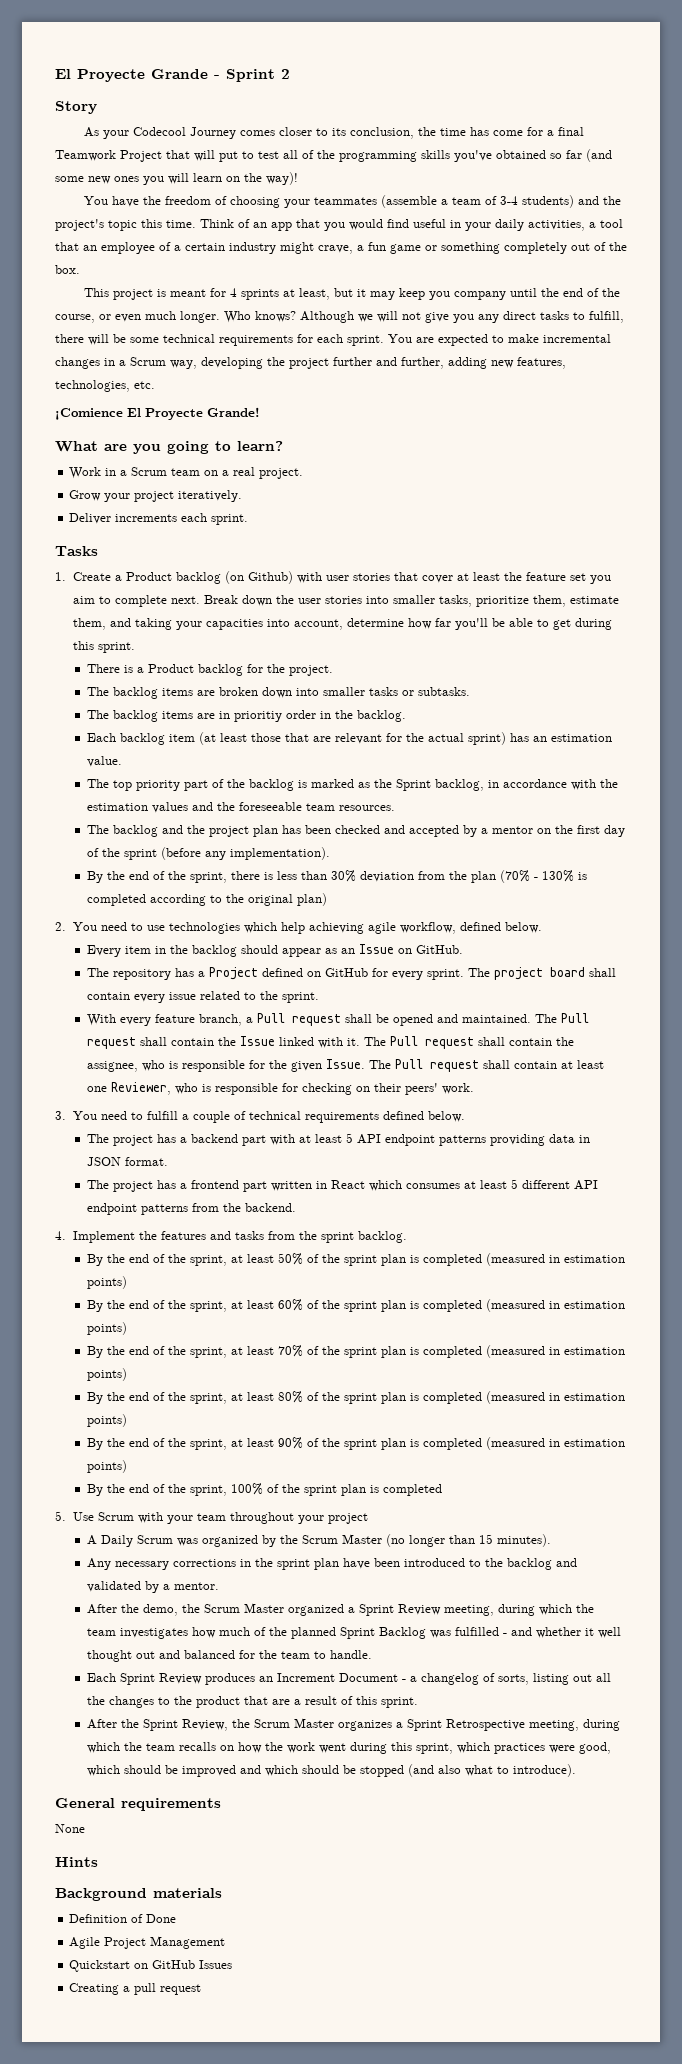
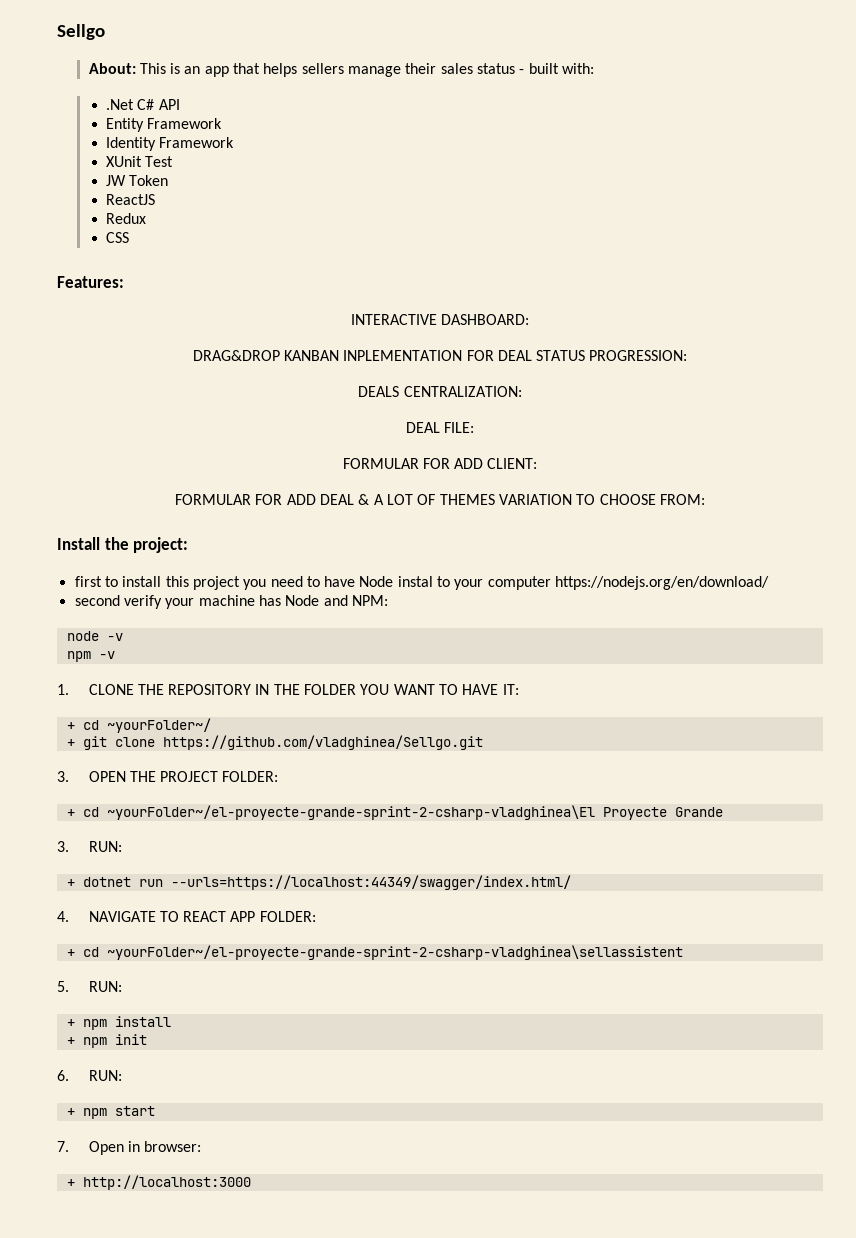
- El Proyecte Grande - Sprint 2
- Story
- As your Codecool Journey comes closer to its conclusion, the time has come for a final Teamwork Project that will put to test all of the programming skills you've obtained so far (and some new ones you will learn on the way)!
- You have the freedom of choosing your teammates (assemble a team of 3-4 students) and the project's topic this time. Think of an app that you would find useful in your daily activities, a tool that an employee of a certain industry might crave, a fun game or something completely out of the box.
- This project is meant for 4 sprints at least, but it may keep you company until the end of the course, or even much longer. Who knows? Although we will not give you any direct tasks to fulfill, there will be some technical requirements for each sprint. You are expected to make incremental changes in a Scrum way, developing the project further and further, adding new features, technologies, etc.
- ¡Comience El Proyecte Grande!
- What are you going to learn?
- Work in a Scrum team on a real project.
- Grow your project iteratively.
- Deliver increments each sprint.
- Tasks
- 1. Create a Product backlog (on Github) with user stories that cover at least the feature set you aim to complete next. Break down the user stories into smaller tasks, prioritize them, estimate them, and taking your capacities into account, determine how far you'll be able to get during this sprint.
- There is a Product backlog for the project.
- The backlog items are broken down into smaller tasks or subtasks.
- The backlog items are in prioritiy order in the backlog.
- Each backlog item (at least those that are relevant for the actual sprint) has an estimation value.
- The top priority part of the backlog is marked as the Sprint backlog, in accordance with the estimation values and the foreseeable team resources.
- The backlog and the project plan has been checked and accepted by a mentor on the first day of the sprint (before any implementation).
- By the end of the sprint, there is less than 30% deviation from the plan (70% - 130% is completed according to the original plan)
- 2. You need to use technologies which help achieving agile workflow, defined below.
- Every item in the backlog should appear as an Issue on GitHub.
- The repository has a Project defined on GitHub for every sprint. The project board shall contain every issue related to the sprint.
- With every feature branch, a Pull request shall be opened and maintained. The Pull request shall contain the Issue linked with it. The Pull request shall contain the assignee, who is responsible for the given Issue. The Pull request shall contain at least one Reviewer, who is responsible for checking on their peers' work.
- 3. You need to fulfill a couple of technical requirements defined below.
- The project has a backend part with at least 5 API endpoint patterns providing data in JSON format.
- The project has a frontend part written in React which consumes at least 5 different API endpoint patterns from the backend.
- 4. Implement the features and tasks from the sprint backlog.
- By the end of the sprint, at least 50% of the sprint plan is completed (measured in estimation points)
- By the end of the sprint, at least 60% of the sprint plan is completed (measured in estimation points)
- By the end of the sprint, at least 70% of the sprint plan is completed (measured in estimation points)
- By the end of the sprint, at least 80% of the sprint plan is completed (measured in estimation points)
- By the end of the sprint, at least 90% of the sprint plan is completed (measured in estimation points)
- By the end of the sprint, 100% of the sprint plan is completed
- 5. Use Scrum with your team throughout your project
- A Daily Scrum was organized by the Scrum Master (no longer than 15 minutes).
- Any necessary corrections in the sprint plan have been introduced to the backlog and validated by a mentor.
- After the demo, the Scrum Master organized a Sprint Review meeting, during which the team investigates how much of the planned Sprint Backlog was fulfilled - and whether it well thought out and balanced for the team to handle.
- Each Sprint Review produces an Increment Document - a changelog of sorts, listing out all the changes to the product that are a result of this sprint.
- After the Sprint Review, the Scrum Master organizes a Sprint Retrospective meeting, during which the team recalls on how the work went during this sprint, which practices were good, which should be improved and which should be stopped (and also what to introduce).
- General requirements
- None
- Hints
- Background materials
- Definition of Done
- Agile Project Management
- Quickstart on GitHub Issues
- Creating a pull request
+ Sellgo
+ About: This is an app that helps sellers manage their sales status - built with:
+ .Net C# API
+ Entity Framework
+ Identity Framework
+ XUnit Test
+ JW Token
+ ReactJS
+ Redux
+ CSS
+ Features:
+ INTERACTIVE DASHBOARD:
+ DRAG&DROP KANBAN INPLEMENTATION FOR DEAL STATUS PROGRESSION:
+ DEALS CENTRALIZATION:
+ DEAL FILE:
+ FORMULAR FOR ADD CLIENT:
+ FORMULAR FOR ADD DEAL & A LOT OF THEMES VARIATION TO CHOOSE FROM:
+ Install the project:
+ first to install this project you need to have Node instal to your computer https://nodejs.org/en/download/
+ second verify your machine has Node and NPM:
+ node -v
+ npm -v
+ 1. CLONE THE REPOSITORY IN THE FOLDER YOU WANT TO HAVE IT:
+ + cd ~yourFolder~/
+ + git clone https://github.com/vladghinea/Sellgo.git
+ 3. OPEN THE PROJECT FOLDER:
+ + cd ~yourFolder~/el-proyecte-grande-sprint-2-csharp-vladghinea\El Proyecte Grande
+ 3. RUN:
+ + dotnet run --urls=https://localhost:44349/swagger/index.html/
+ 4. NAVIGATE TO REACT APP FOLDER:
+ + cd ~yourFolder~/el-proyecte-grande-sprint-2-csharp-vladghinea\sellassistent
+ 5. RUN:
+ + npm install
+ + npm init
+ 6. RUN:
+ + npm start
+ 7. Open in browser:
+ + http://localhost:3000

